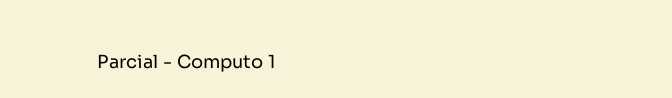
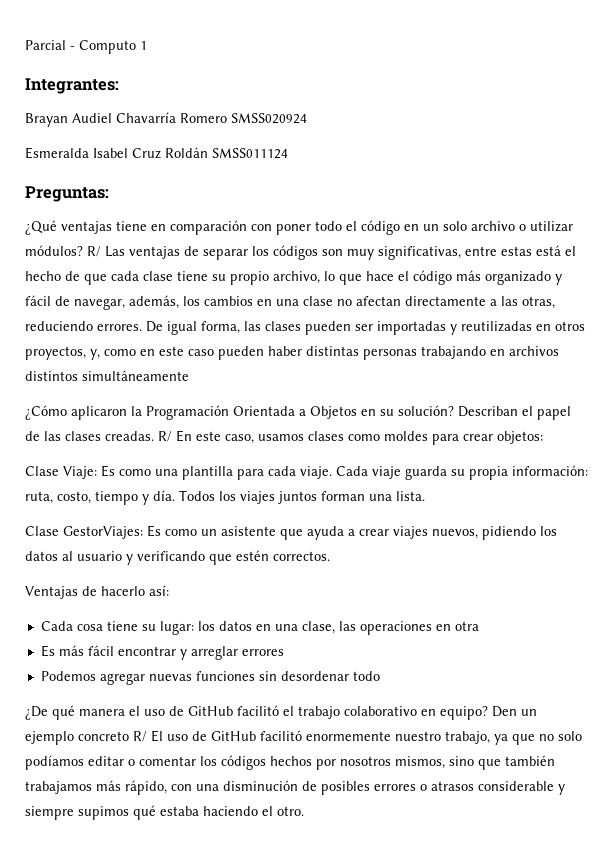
+ Integrantes:
+ Brayan Audiel Chavarría Romero SMSS020924
+ Esmeralda Isabel Cruz Roldán SMSS011124
+ Preguntas:
+ ¿Qué ventajas tiene en comparación con poner todo el código en un solo archivo o utilizar módulos? R/ Las ventajas de separar los códigos son muy significativas, entre estas está el hecho de que cada clase tiene su propio archivo, lo que hace el código más organizado y fácil de navegar, además, los cambios en una clase no afectan directamente a las otras, reduciendo errores. De igual forma, las clases pueden ser importadas y reutilizadas en otros proyectos, y, como en este caso pueden haber distintas personas trabajando en archivos distintos simultáneamente
+ ¿Cómo aplicaron la Programación Orientada a Objetos en su solución? Describan el papel de las clases creadas. R/ En este caso, usamos clases como moldes para crear objetos:
+ Clase Viaje: Es como una plantilla para cada viaje. Cada viaje guarda su propia información: ruta, costo, tiempo y día. Todos los viajes juntos forman una lista.
+ Clase GestorViajes: Es como un asistente que ayuda a crear viajes nuevos, pidiendo los datos al usuario y verificando que estén correctos.
+ Ventajas de hacerlo así:
+ Cada cosa tiene su lugar: los datos en una clase, las operaciones en otra
+ Es más fácil encontrar y arreglar errores
+ Podemos agregar nuevas funciones sin desordenar todo
+ ¿De qué manera el uso de GitHub facilitó el trabajo colaborativo en equipo? Den un ejemplo concreto R/ El uso de GitHub facilitó enormemente nuestro trabajo, ya que no solo podíamos editar o comentar los códigos hechos por nosotros mismos, sino que también trabajamos más rápido, con una disminución de posibles errores o atrasos considerable y siempre supimos qué estaba haciendo el otro.

